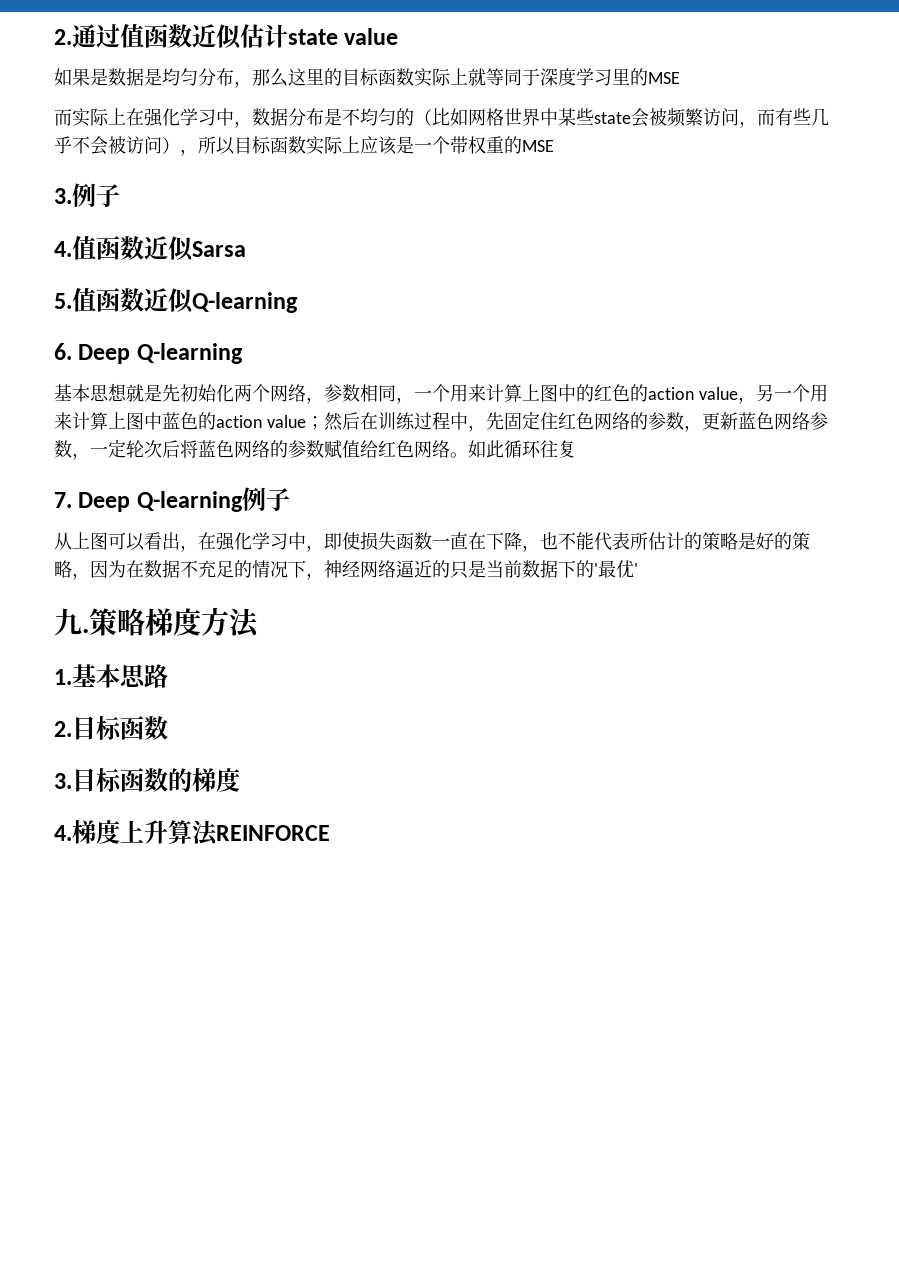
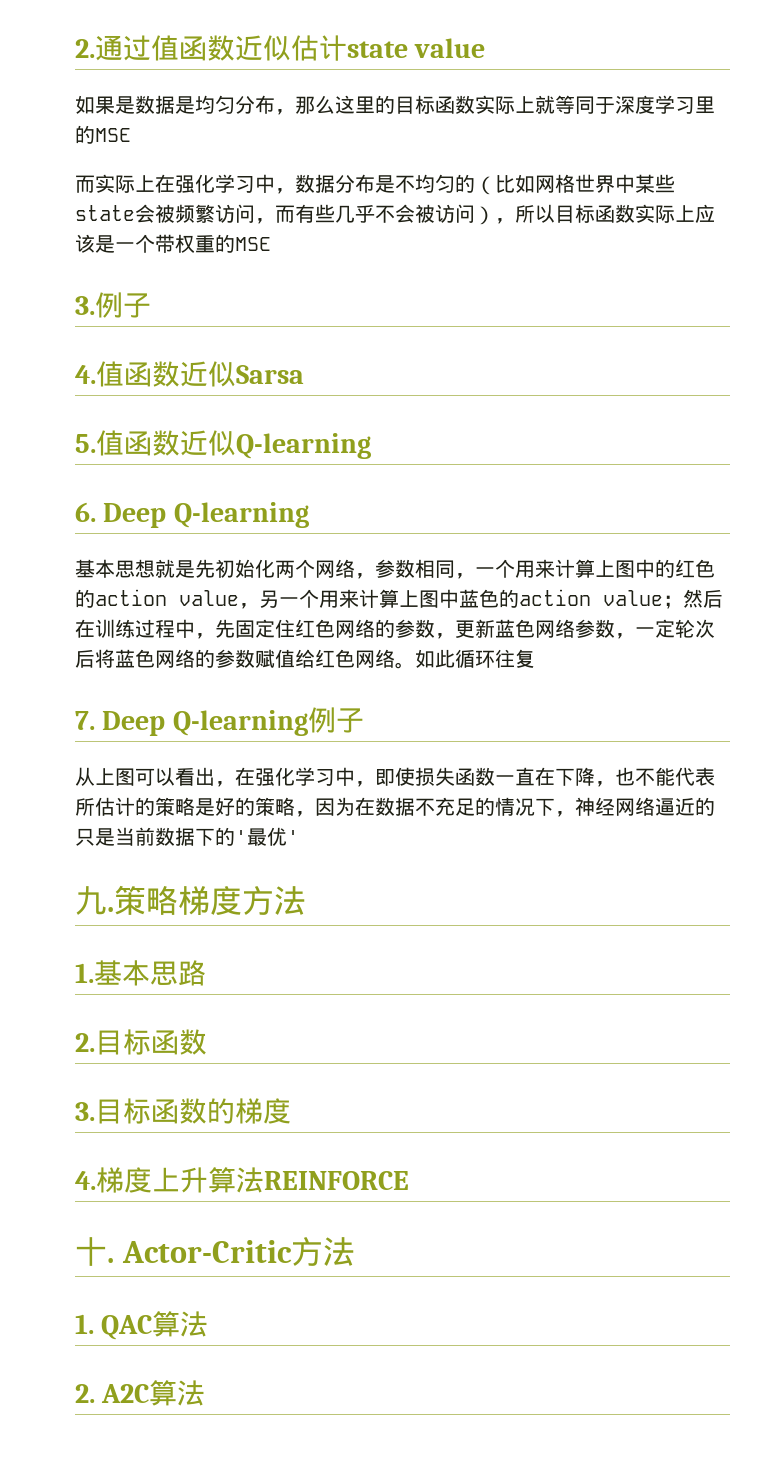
+ 十. Actor-Critic方法
+ 1. QAC算法
+ 2. A2C算法

